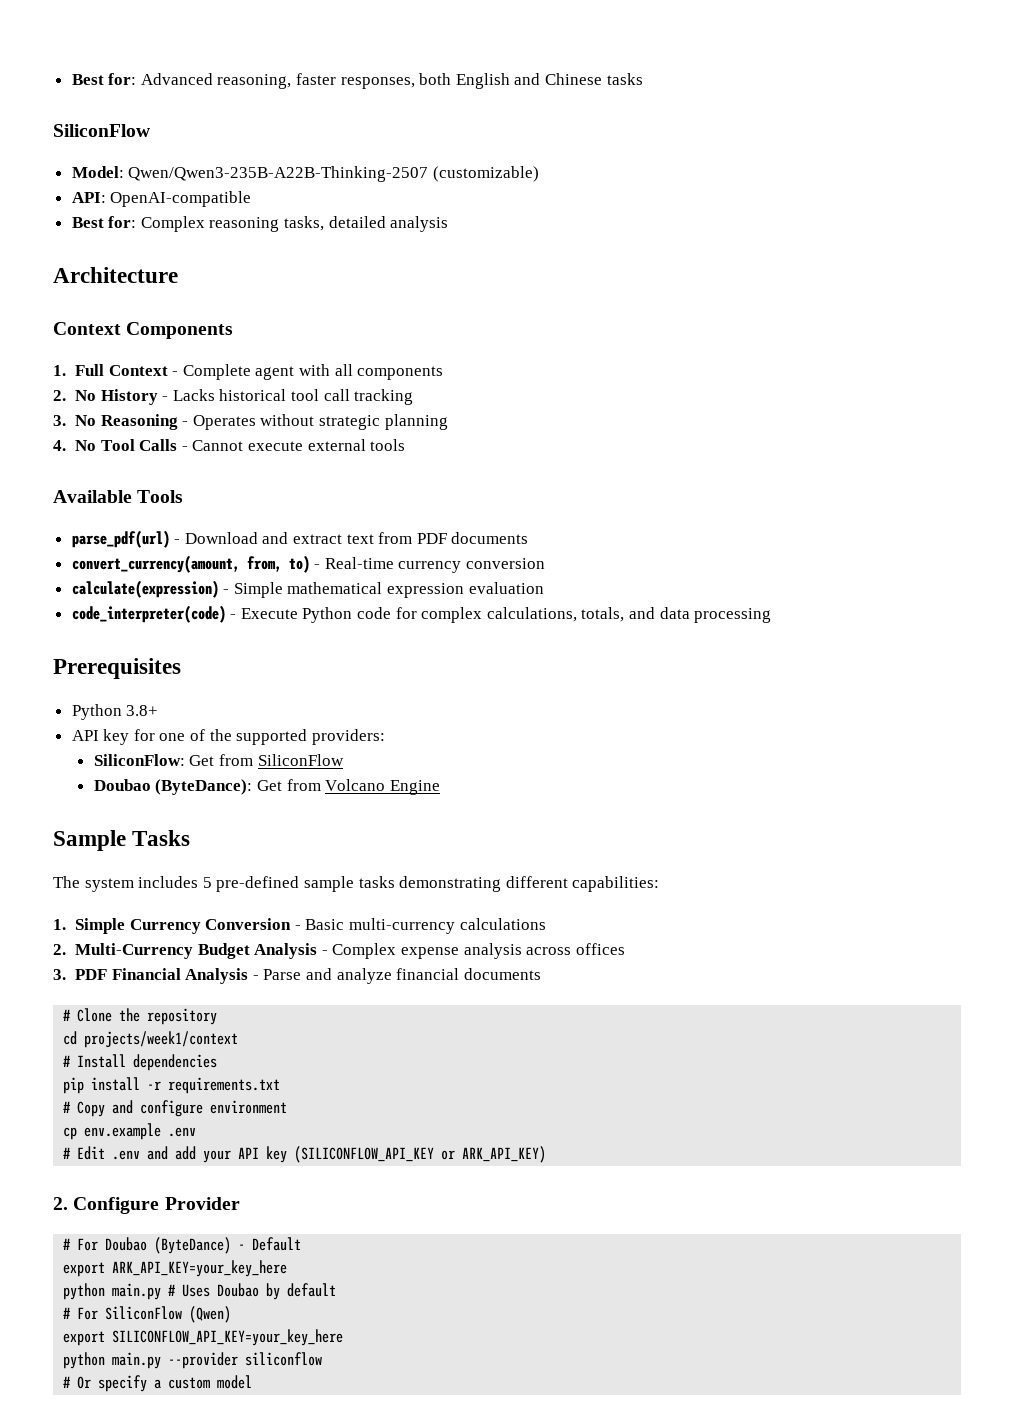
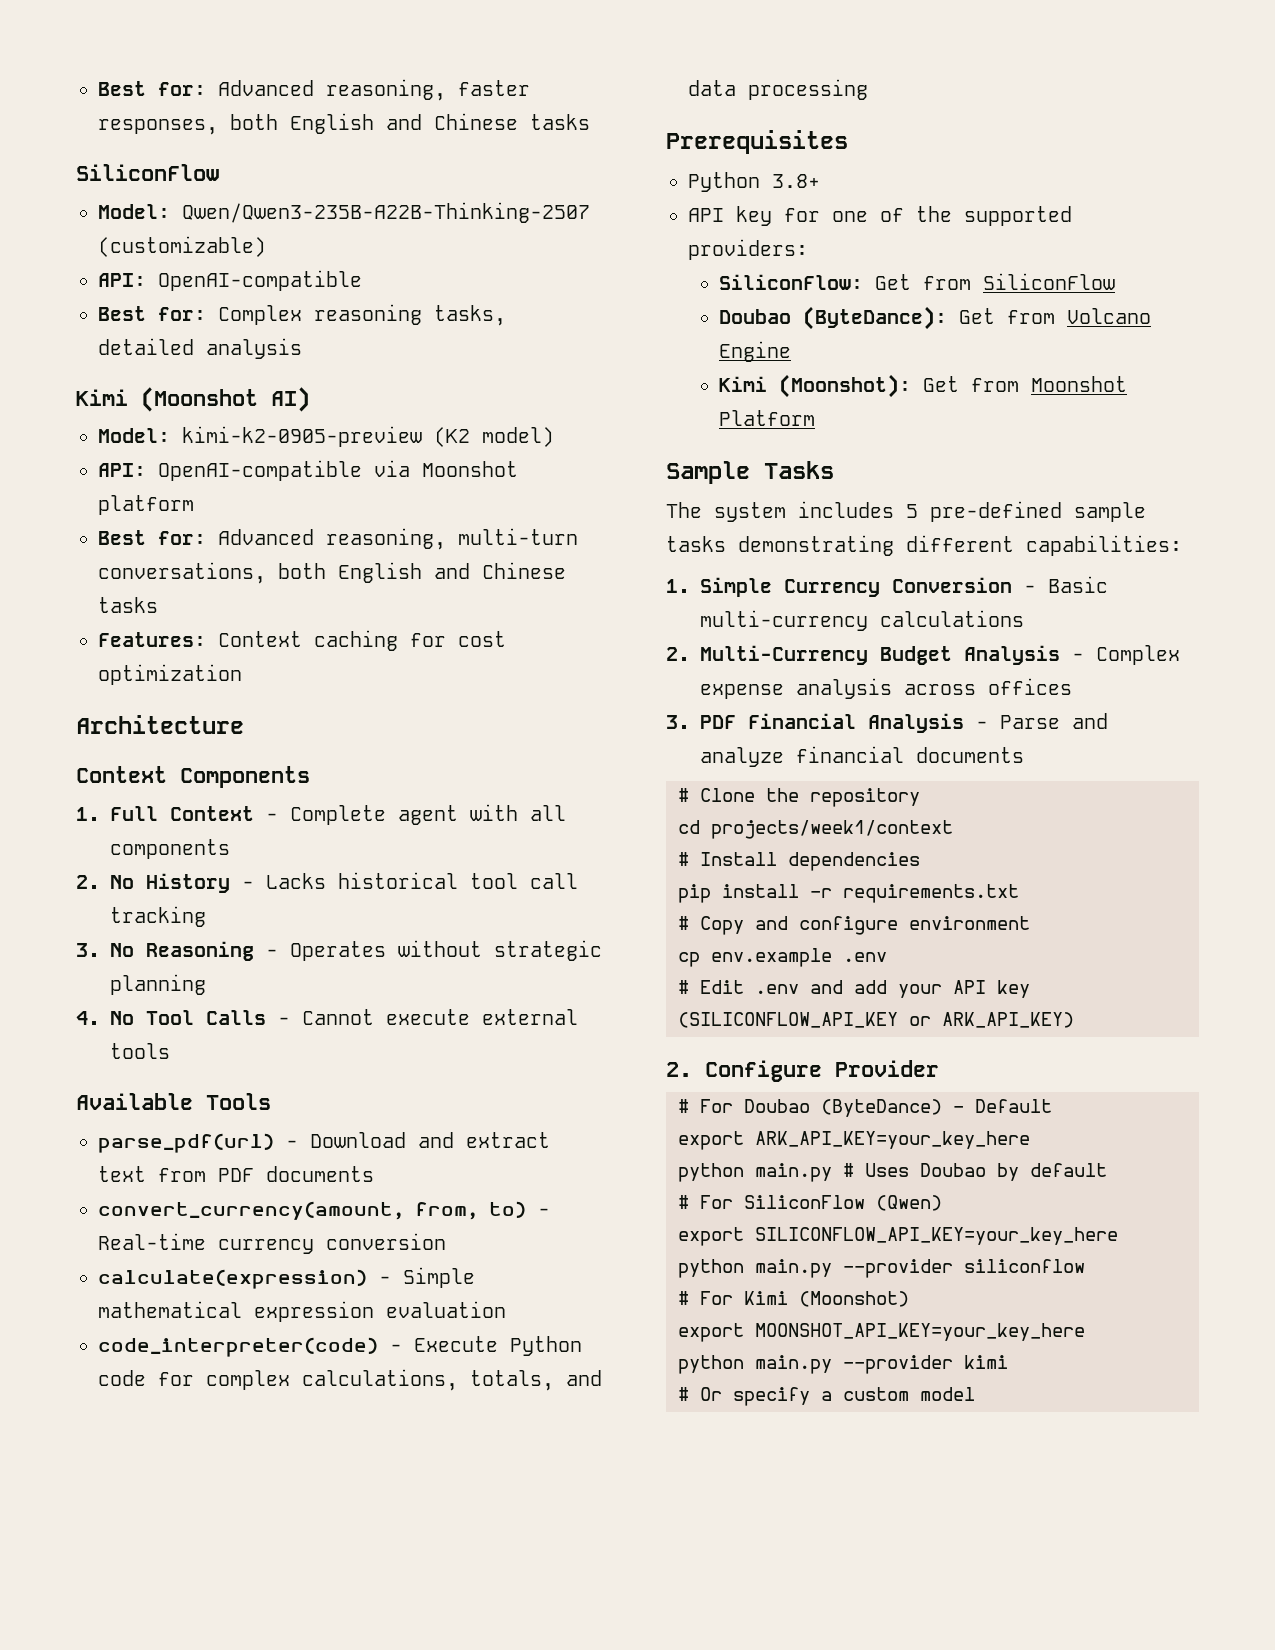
+ Kimi (Moonshot AI)
+ Model: kimi-k2-0905-preview (K2 model)
+ API: OpenAI-compatible via Moonshot platform
+ Best for: Advanced reasoning, multi-turn conversations, both English and Chinese tasks
+ Features: Context caching for cost optimization
+ Kimi (Moonshot): Get from Moonshot Platform
+ # For Kimi (Moonshot)
+ export MOONSHOT_API_KEY=your_key_here
+ python main.py --provider kimi

